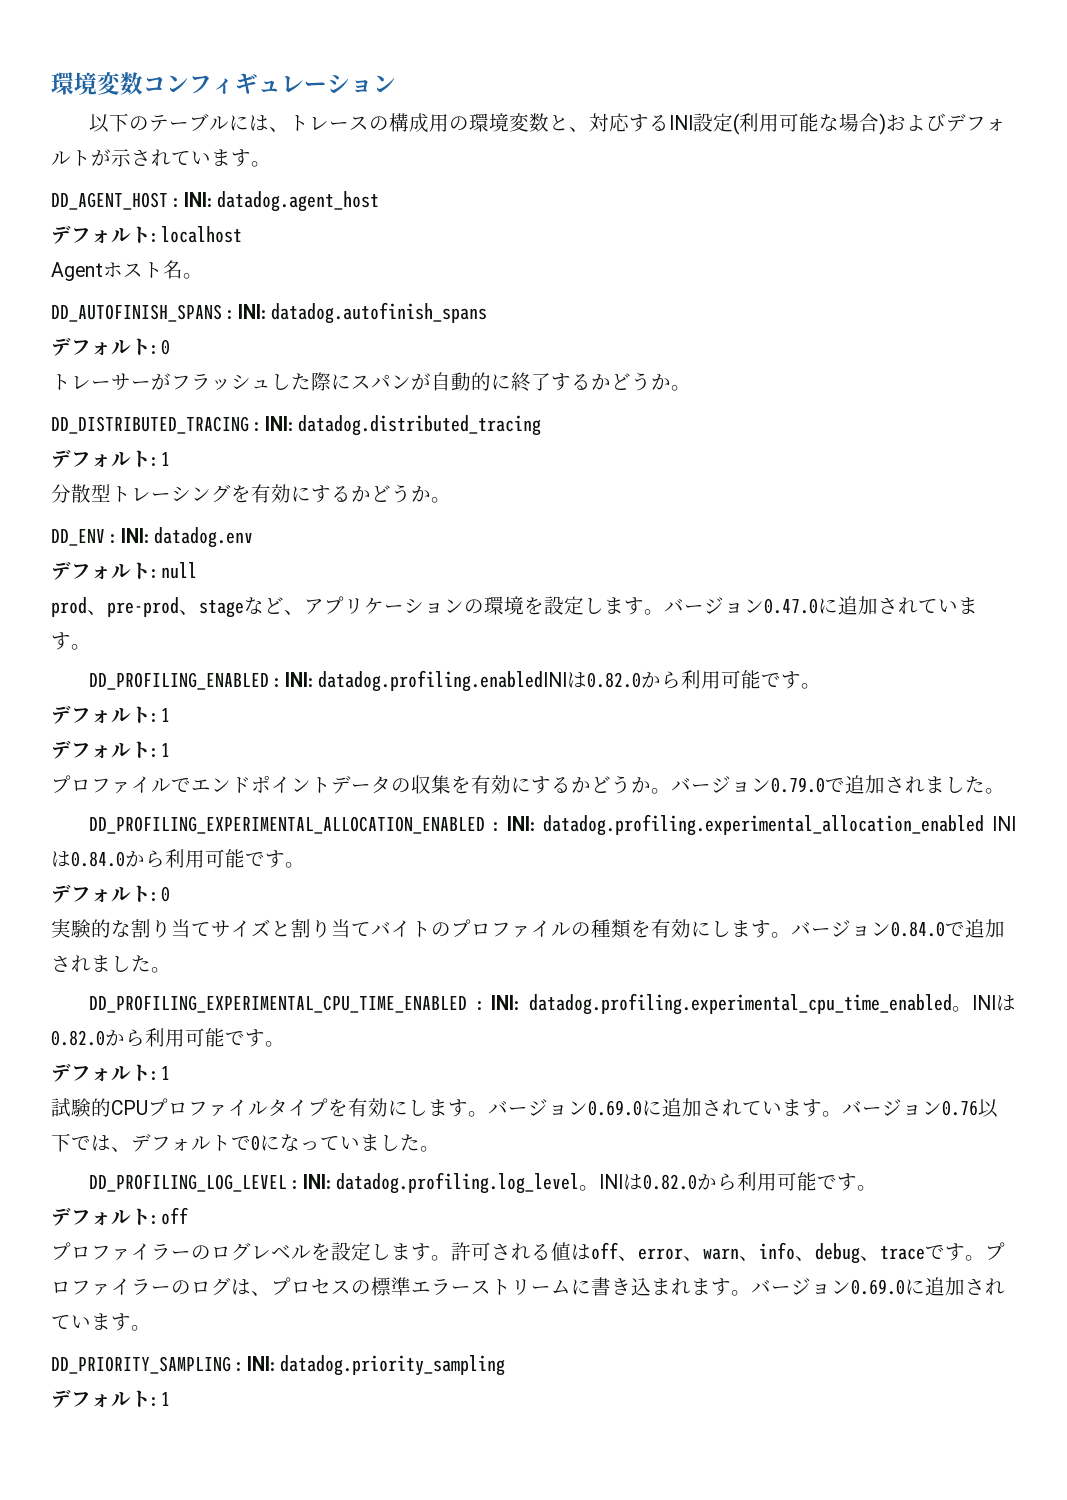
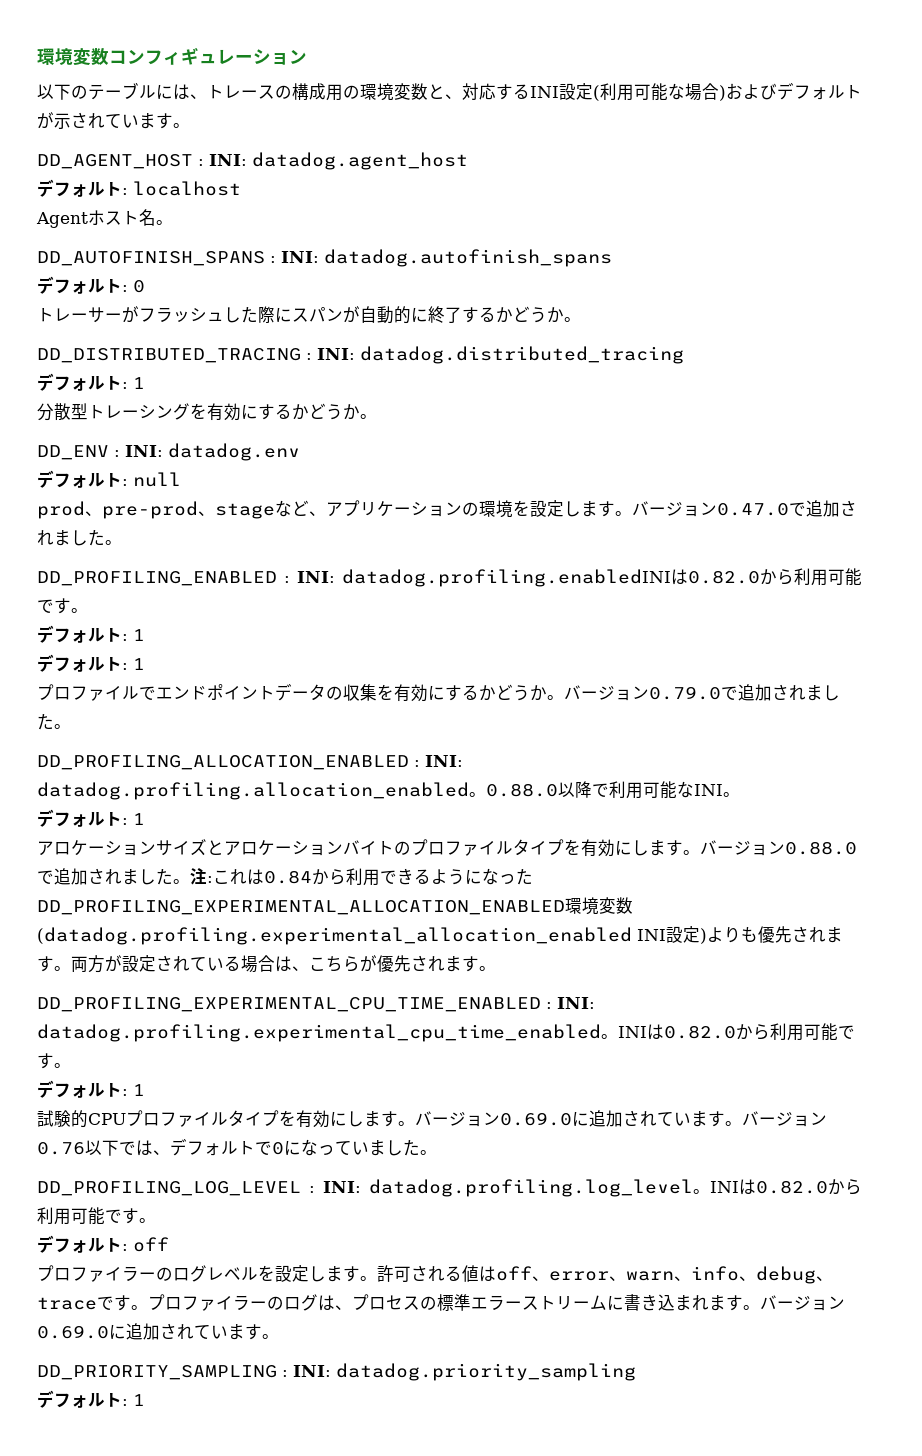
- バージョン0.47.0に追加されています。
+ バージョン0.47.0で追加されました。
- DD_PROFILING_EXPERIMENTAL_ALLOCATION_ENABLED : INI: datadog.profiling.experimental_allocation_enabled INIは0.84.0から利用可能です。
- デフォルト: 0
- 実験的な割り当てサイズと割り当てバイトのプロファイルの種類を有効にします。バージョン0.84.0で追加されました。
+ DD_PROFILING_ALLOCATION_ENABLED : INI: datadog.profiling.allocation_enabled。0.88.0以降で利用可能なINI。
+ デフォルト: 1
+ アロケーションサイズとアロケーションバイトのプロファイルタイプを有効にします。バージョン0.88.0で追加されました。注:これは0.84から利用できるようになったDD_PROFILING_EXPERIMENTAL_ALLOCATION_ENABLED環境変数(datadog.profiling.experimental_allocation_enabled INI設定)よりも優先されます。両方が設定されている場合は、こちらが優先されます。

